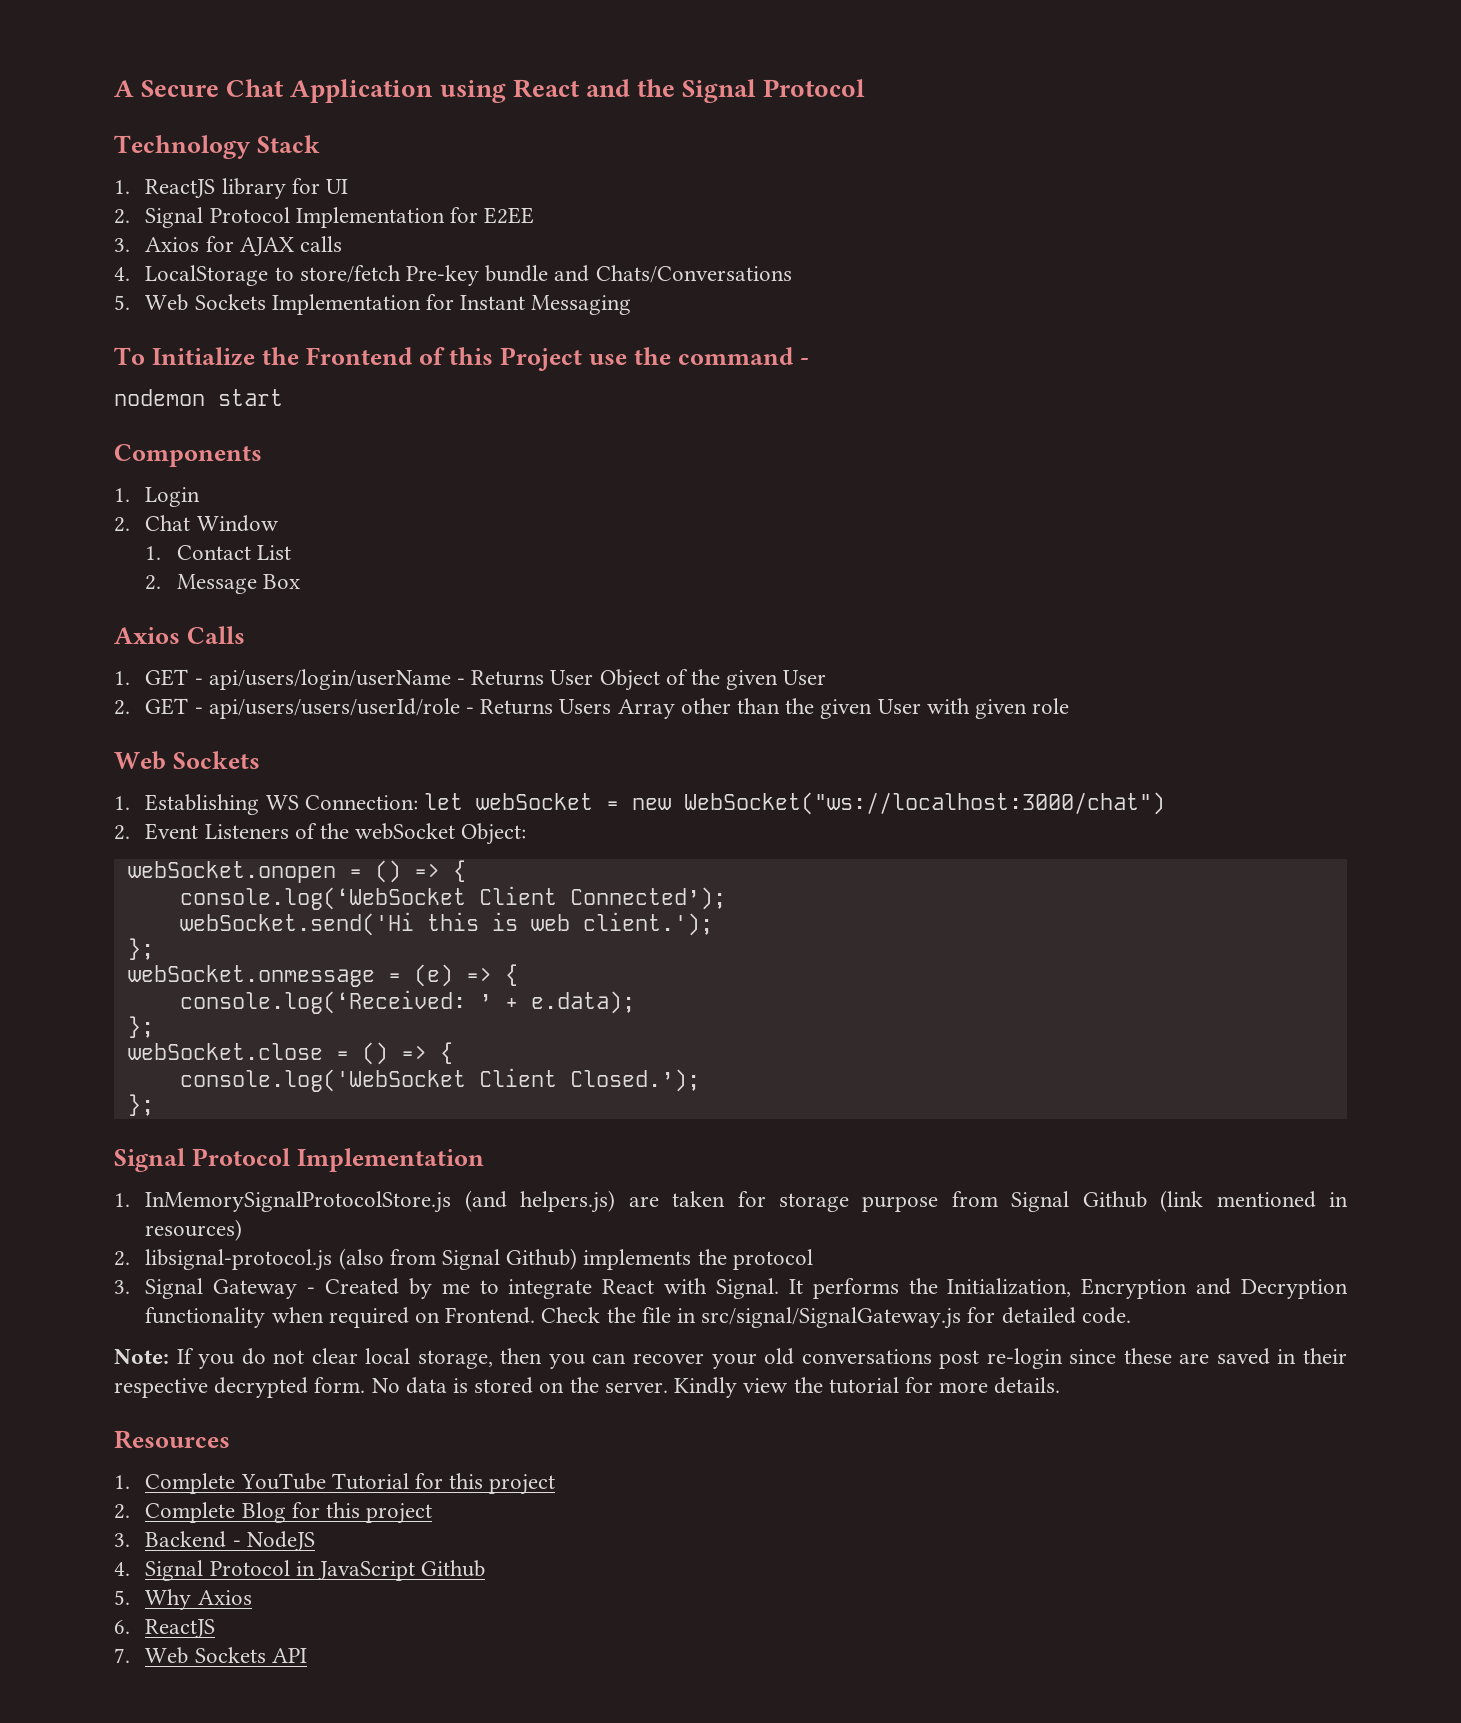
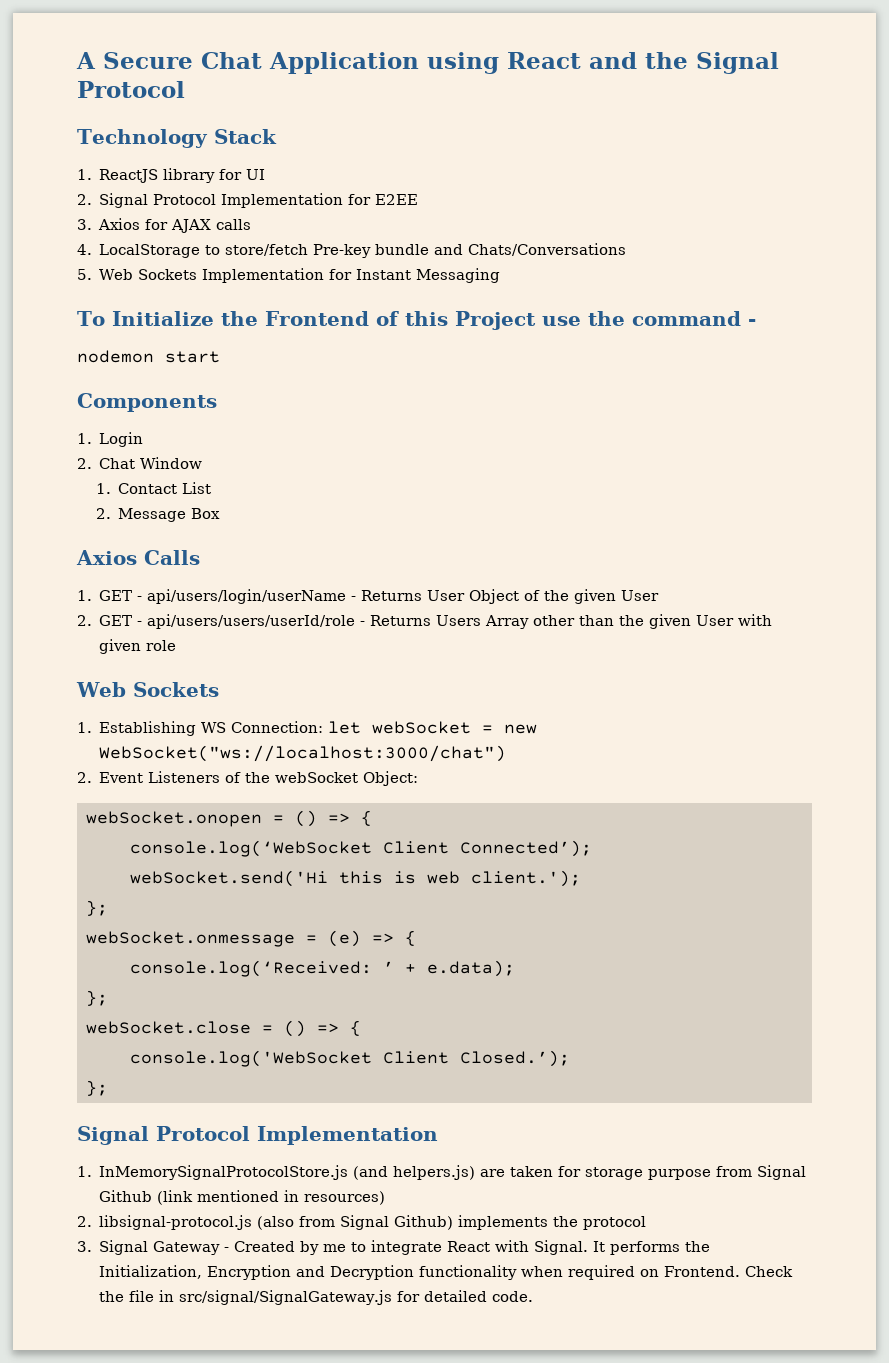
- Note: If you do not clear local storage, then you can recover your old conversations post re-login since these are saved in their respective decrypted form. No data is stored on the server. Kindly view the tutorial for more details.
- Resources
- 1. Complete YouTube Tutorial for this project
- 2. Complete Blog for this project
- 3. Backend - NodeJS
- 4. Signal Protocol in JavaScript Github
- 5. Why Axios
- 6. ReactJS
- 7. Web Sockets API

